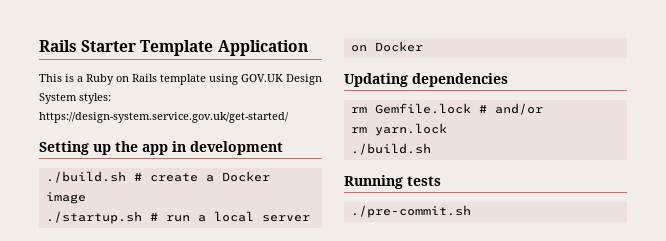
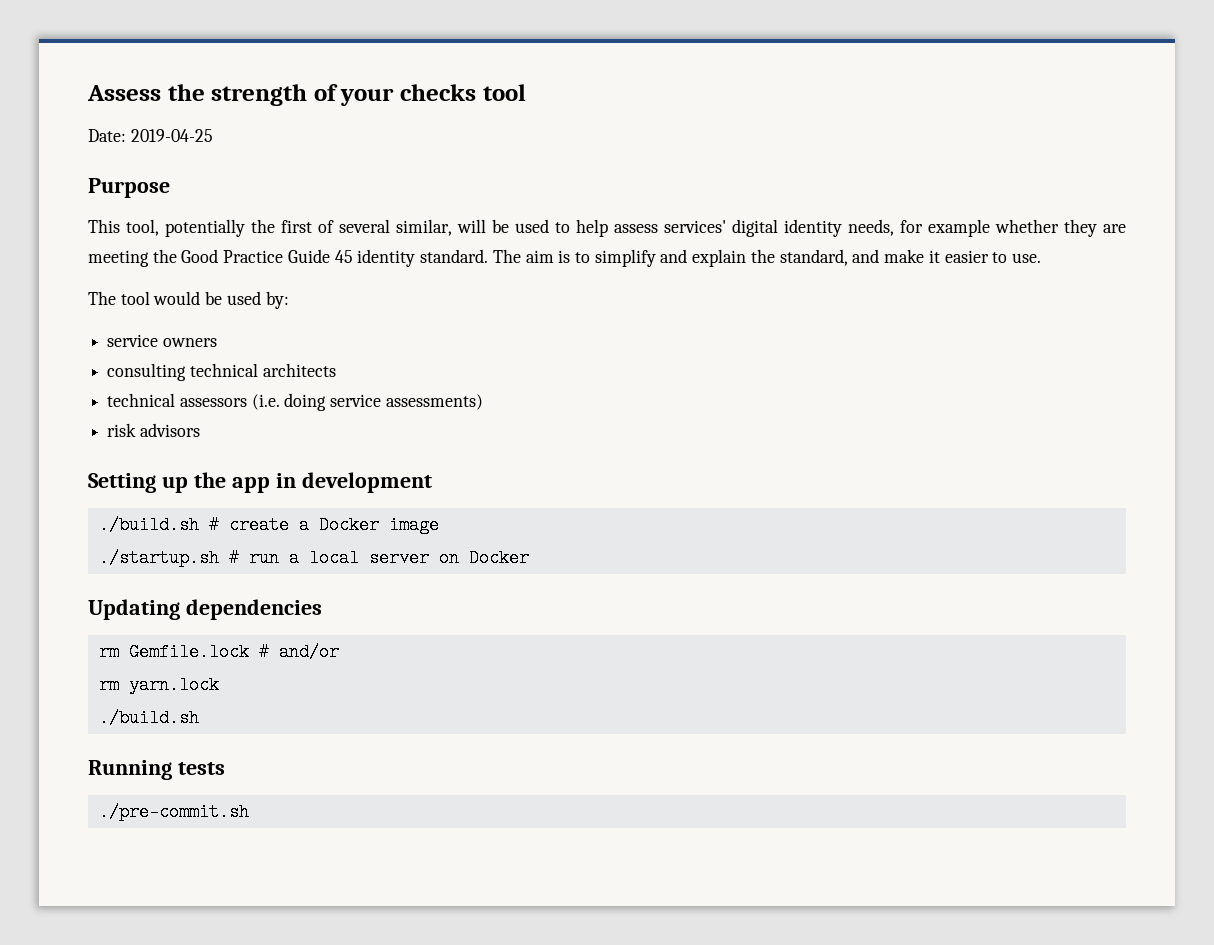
- Rails Starter Template Application
- This is a Ruby on Rails template using GOV.UK Design System styles: https://design-system.service.gov.uk/get-started/
+ Assess the strength of your checks tool
+ Date: 2019-04-25
+ Purpose
+ This tool, potentially the first of several similar, will be used to help assess services' digital identity needs, for example whether they are meeting the Good Practice Guide 45 identity standard. The aim is to simplify and explain the standard, and make it easier to use.
+ The tool would be used by:
+ service owners
+ consulting technical architects
+ technical assessors (i.e. doing service assessments)
+ risk advisors

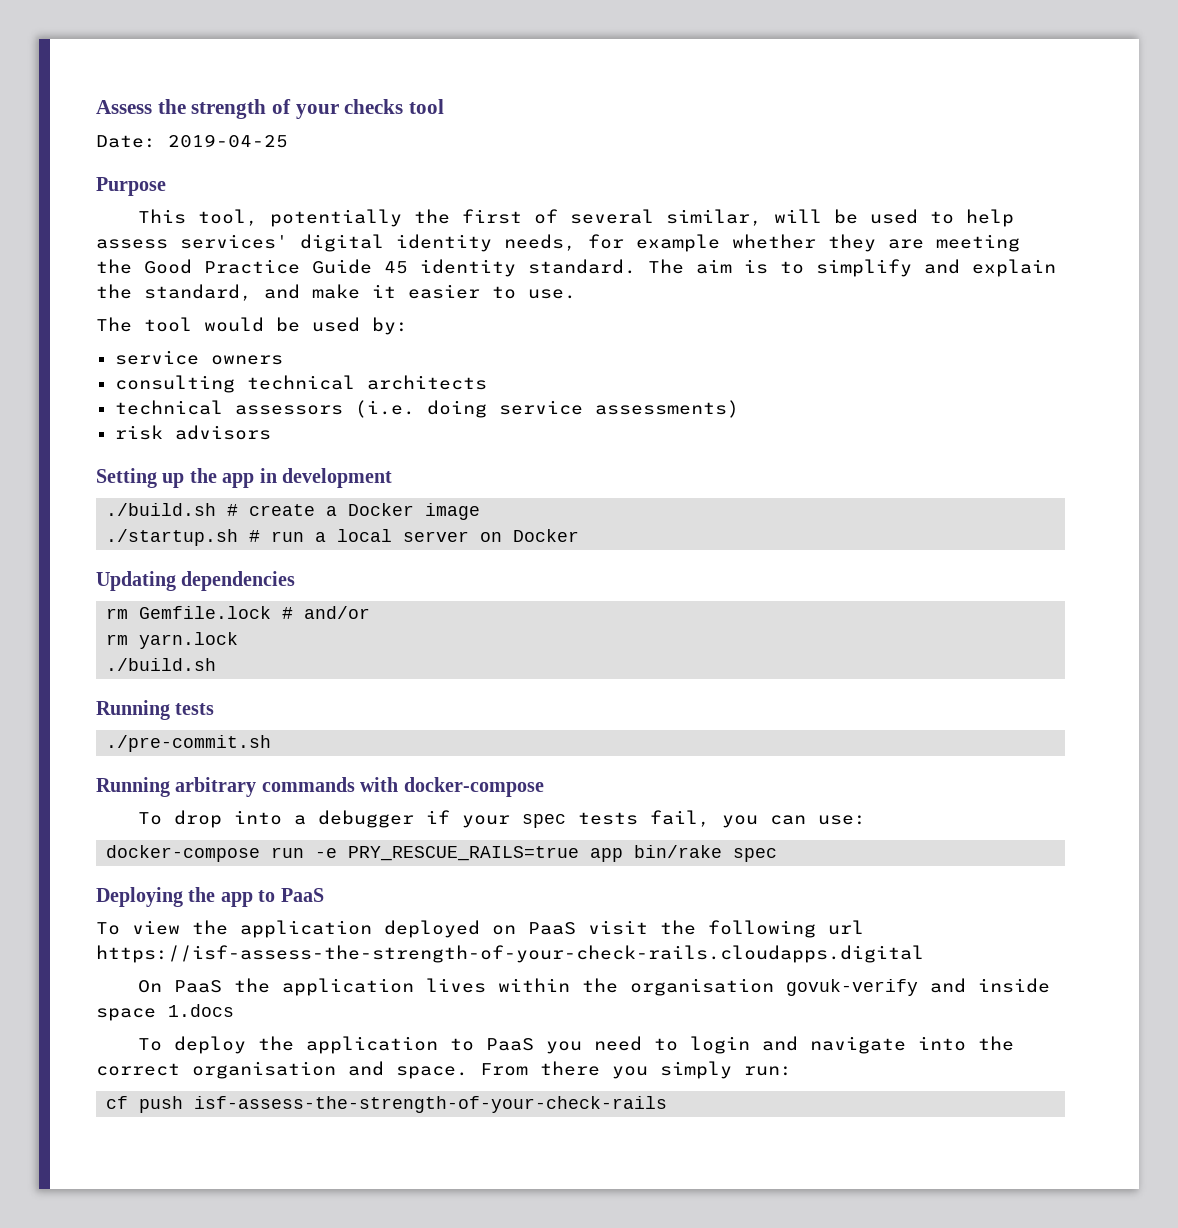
+ Running arbitrary commands with docker-compose
+ To drop into a debugger if your spec tests fail, you can use:
+ docker-compose run -e PRY_RESCUE_RAILS=true app bin/rake spec
+ Deploying the app to PaaS
+ To view the application deployed on PaaS visit the following url https://isf-assess-the-strength-of-your-check-rails.cloudapps.digital
+ On PaaS the application lives within the organisation govuk-verify and inside space 1.docs
+ To deploy the application to PaaS you need to login and navigate into the correct organisation and space. From there you simply run:
+ cf push isf-assess-the-strength-of-your-check-rails

